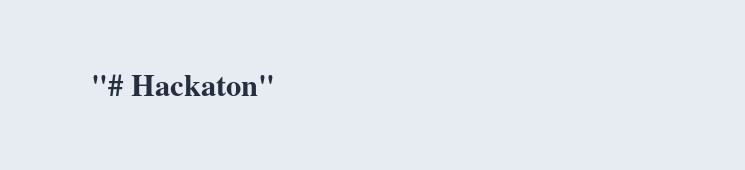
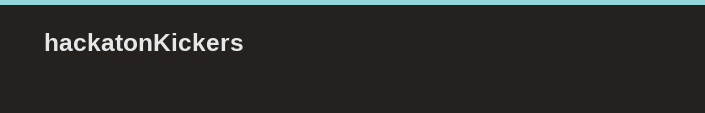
- "# Hackaton"
+ hackatonKickers

